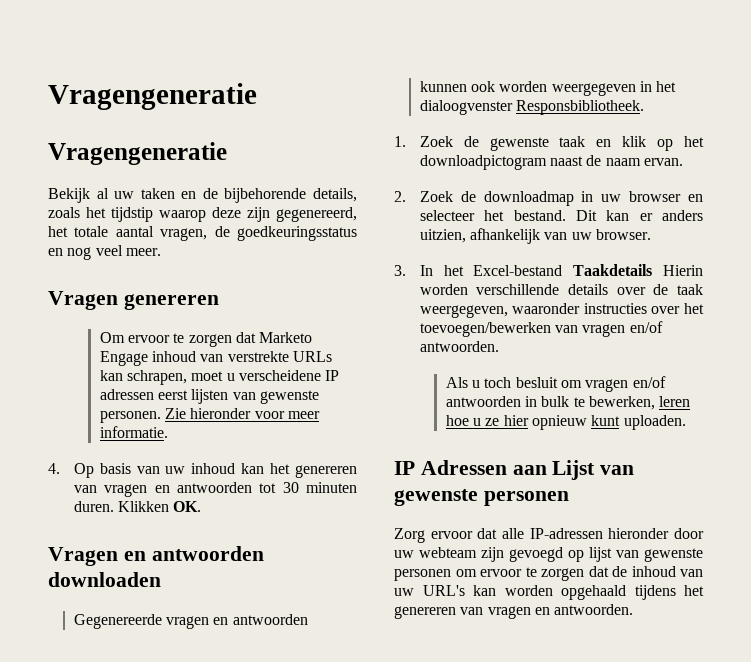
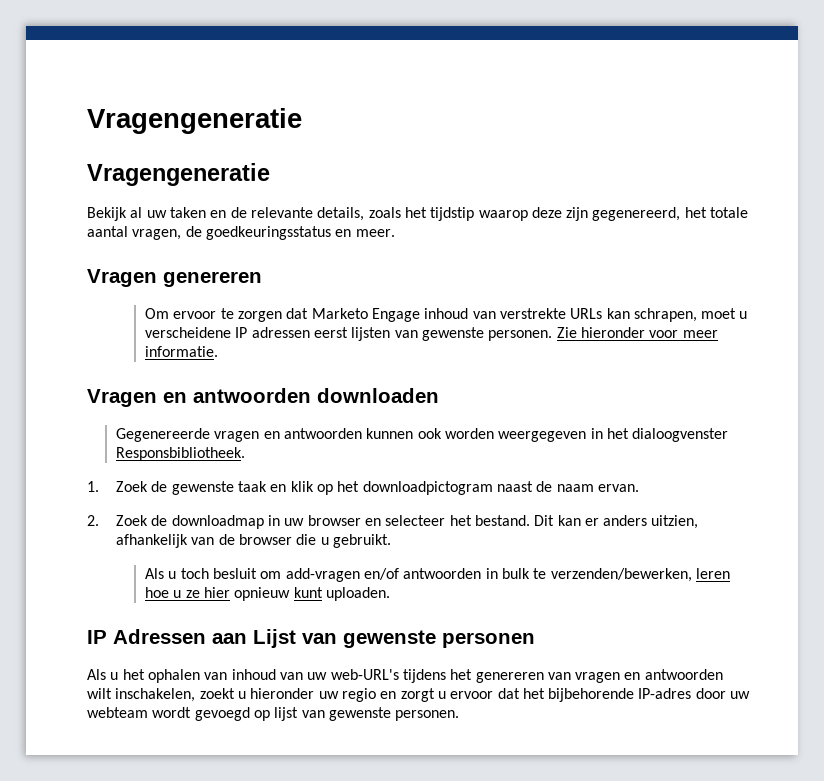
- Bekijk al uw taken en de bijbehorende details, zoals het tijdstip waarop deze zijn gegenereerd, het totale aantal vragen, de goedkeuringsstatus en nog veel meer.
+ Bekijk al uw taken en de relevante details, zoals het tijdstip waarop deze zijn gegenereerd, het totale aantal vragen, de goedkeuringsstatus en meer.
- 4. Op basis van uw inhoud kan het genereren van vragen en antwoorden tot 30 minuten duren. Klikken OK.
- Dit kan er anders uitzien, afhankelijk van uw browser.
- 3. In het Excel-bestand Taakdetails Hierin worden verschillende details over de taak weergegeven, waaronder instructies over het toevoegen/bewerken van vragen en/of antwoorden.
+ Dit kan er anders uitzien, afhankelijk van de browser die u gebruikt.
- Als u toch besluit om vragen en/of antwoorden in bulk te bewerken, leren hoe u ze hier opnieuw kunt uploaden.
+ Als u toch besluit om add-vragen en/of antwoorden in bulk te verzenden/bewerken, leren hoe u ze hier opnieuw kunt uploaden.
- Zorg ervoor dat alle IP-adressen hieronder door uw webteam zijn gevoegd op lijst van gewenste personen om ervoor te zorgen dat de inhoud van uw URL's kan worden opgehaald tijdens het genereren van vragen en antwoorden.
+ Als u het ophalen van inhoud van uw web-URL's tijdens het genereren van vragen en antwoorden wilt inschakelen, zoekt u hieronder uw regio en zorgt u ervoor dat het bijbehorende IP-adres door uw webteam wordt gevoegd op lijst van gewenste personen.

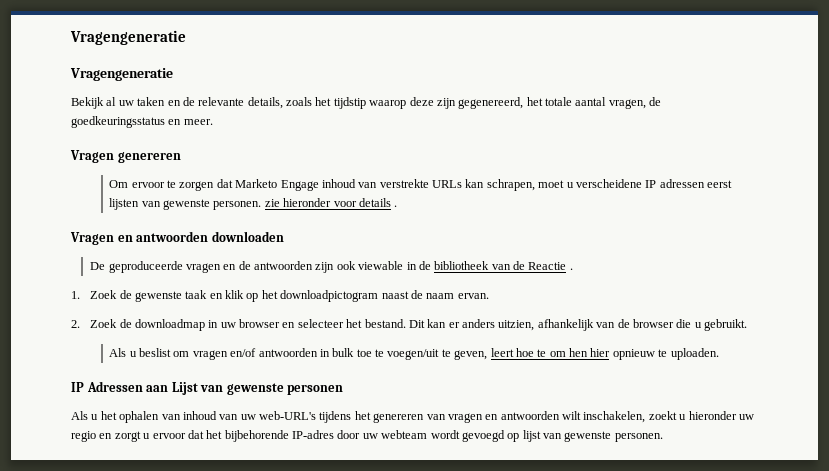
- Om ervoor te zorgen dat Marketo Engage inhoud van verstrekte URLs kan schrapen, moet u verscheidene IP adressen eerst lijsten van gewenste personen. Zie hieronder voor meer informatie.
+ Om ervoor te zorgen dat Marketo Engage inhoud van verstrekte URLs kan schrapen, moet u verscheidene IP adressen eerst lijsten van gewenste personen. zie hieronder voor details .
- Gegenereerde vragen en antwoorden kunnen ook worden weergegeven in het dialoogvenster Responsbibliotheek.
+ De geproduceerde vragen en de antwoorden zijn ook viewable in de bibliotheek van de Reactie .
- Als u toch besluit om add-vragen en/of antwoorden in bulk te verzenden/bewerken, leren hoe u ze hier opnieuw kunt uploaden.
+ Als u beslist om vragen en/of antwoorden in bulk toe te voegen/uit te geven, leert hoe te om hen hier opnieuw te uploaden.

